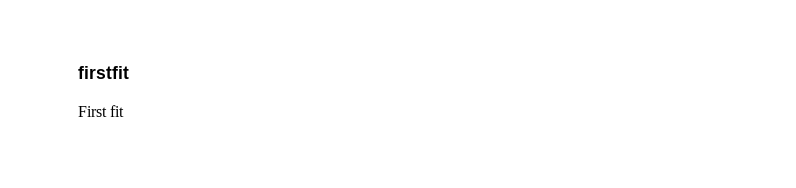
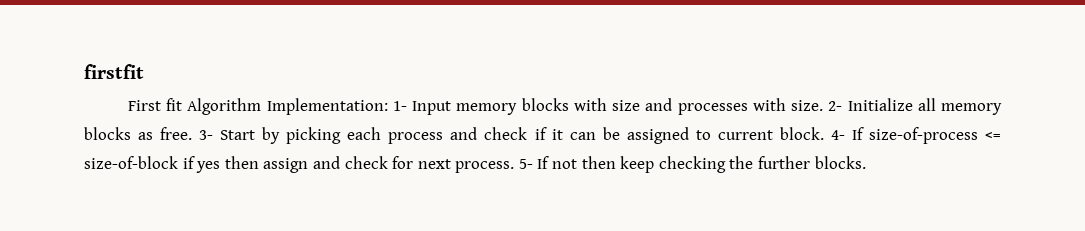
- First fit
+ First fit Algorithm Implementation: 1- Input memory blocks with size and processes with size. 2- Initialize all memory blocks as free. 3- Start by picking each process and check if it can be assigned to current block. 4- If size-of-process <= size-of-block if yes then assign and check for next process. 5- If not then keep checking the further blocks.

